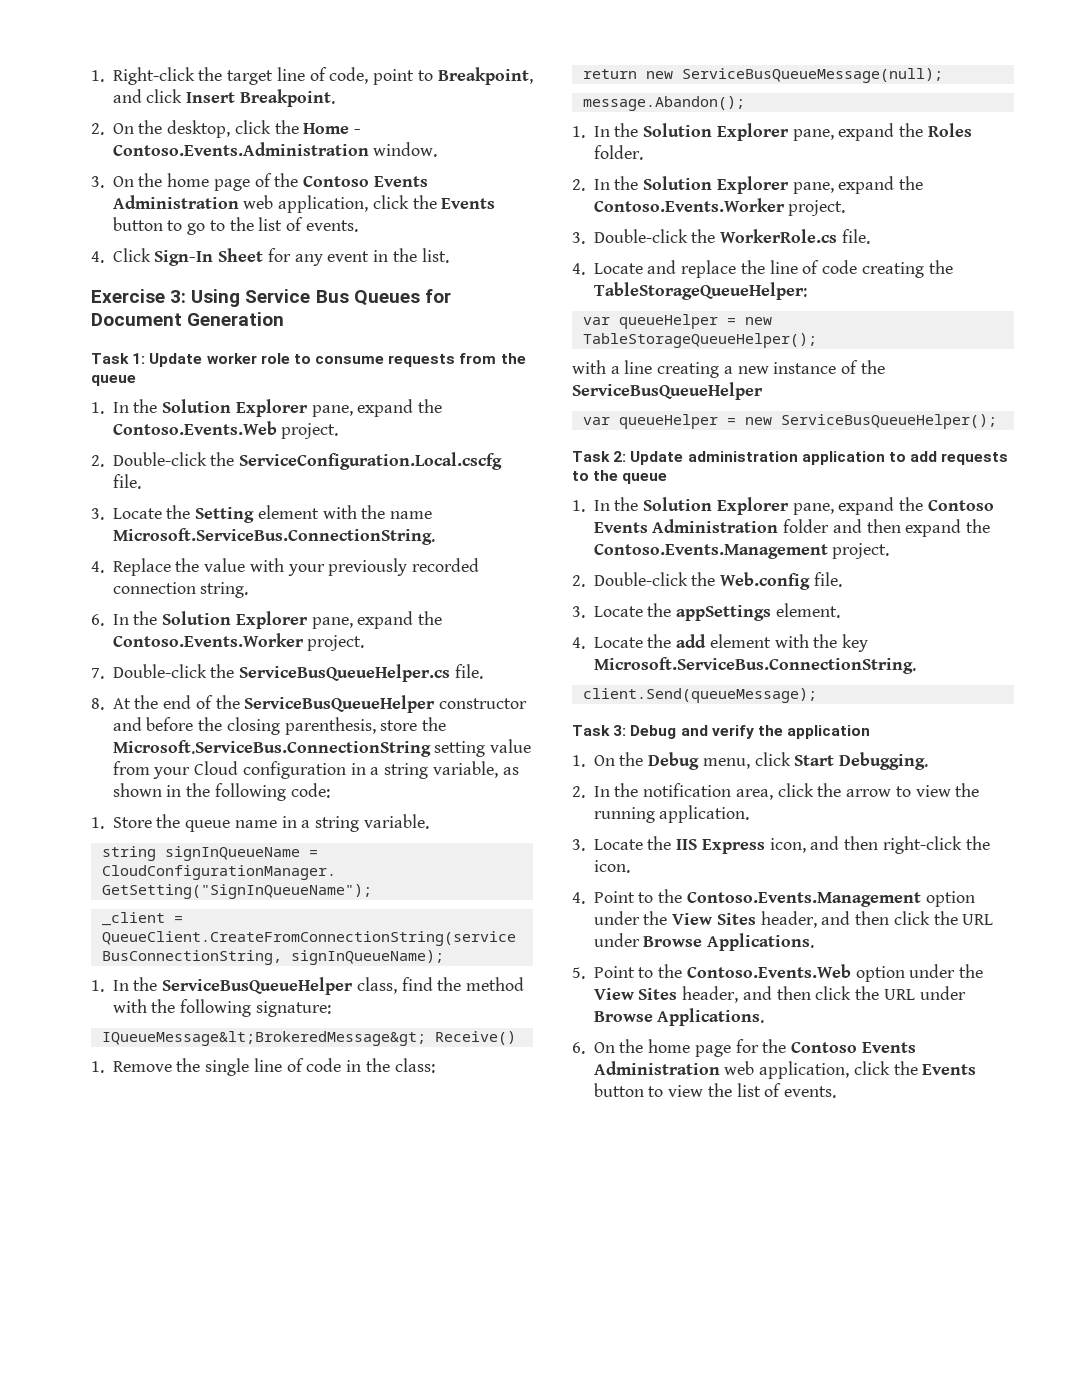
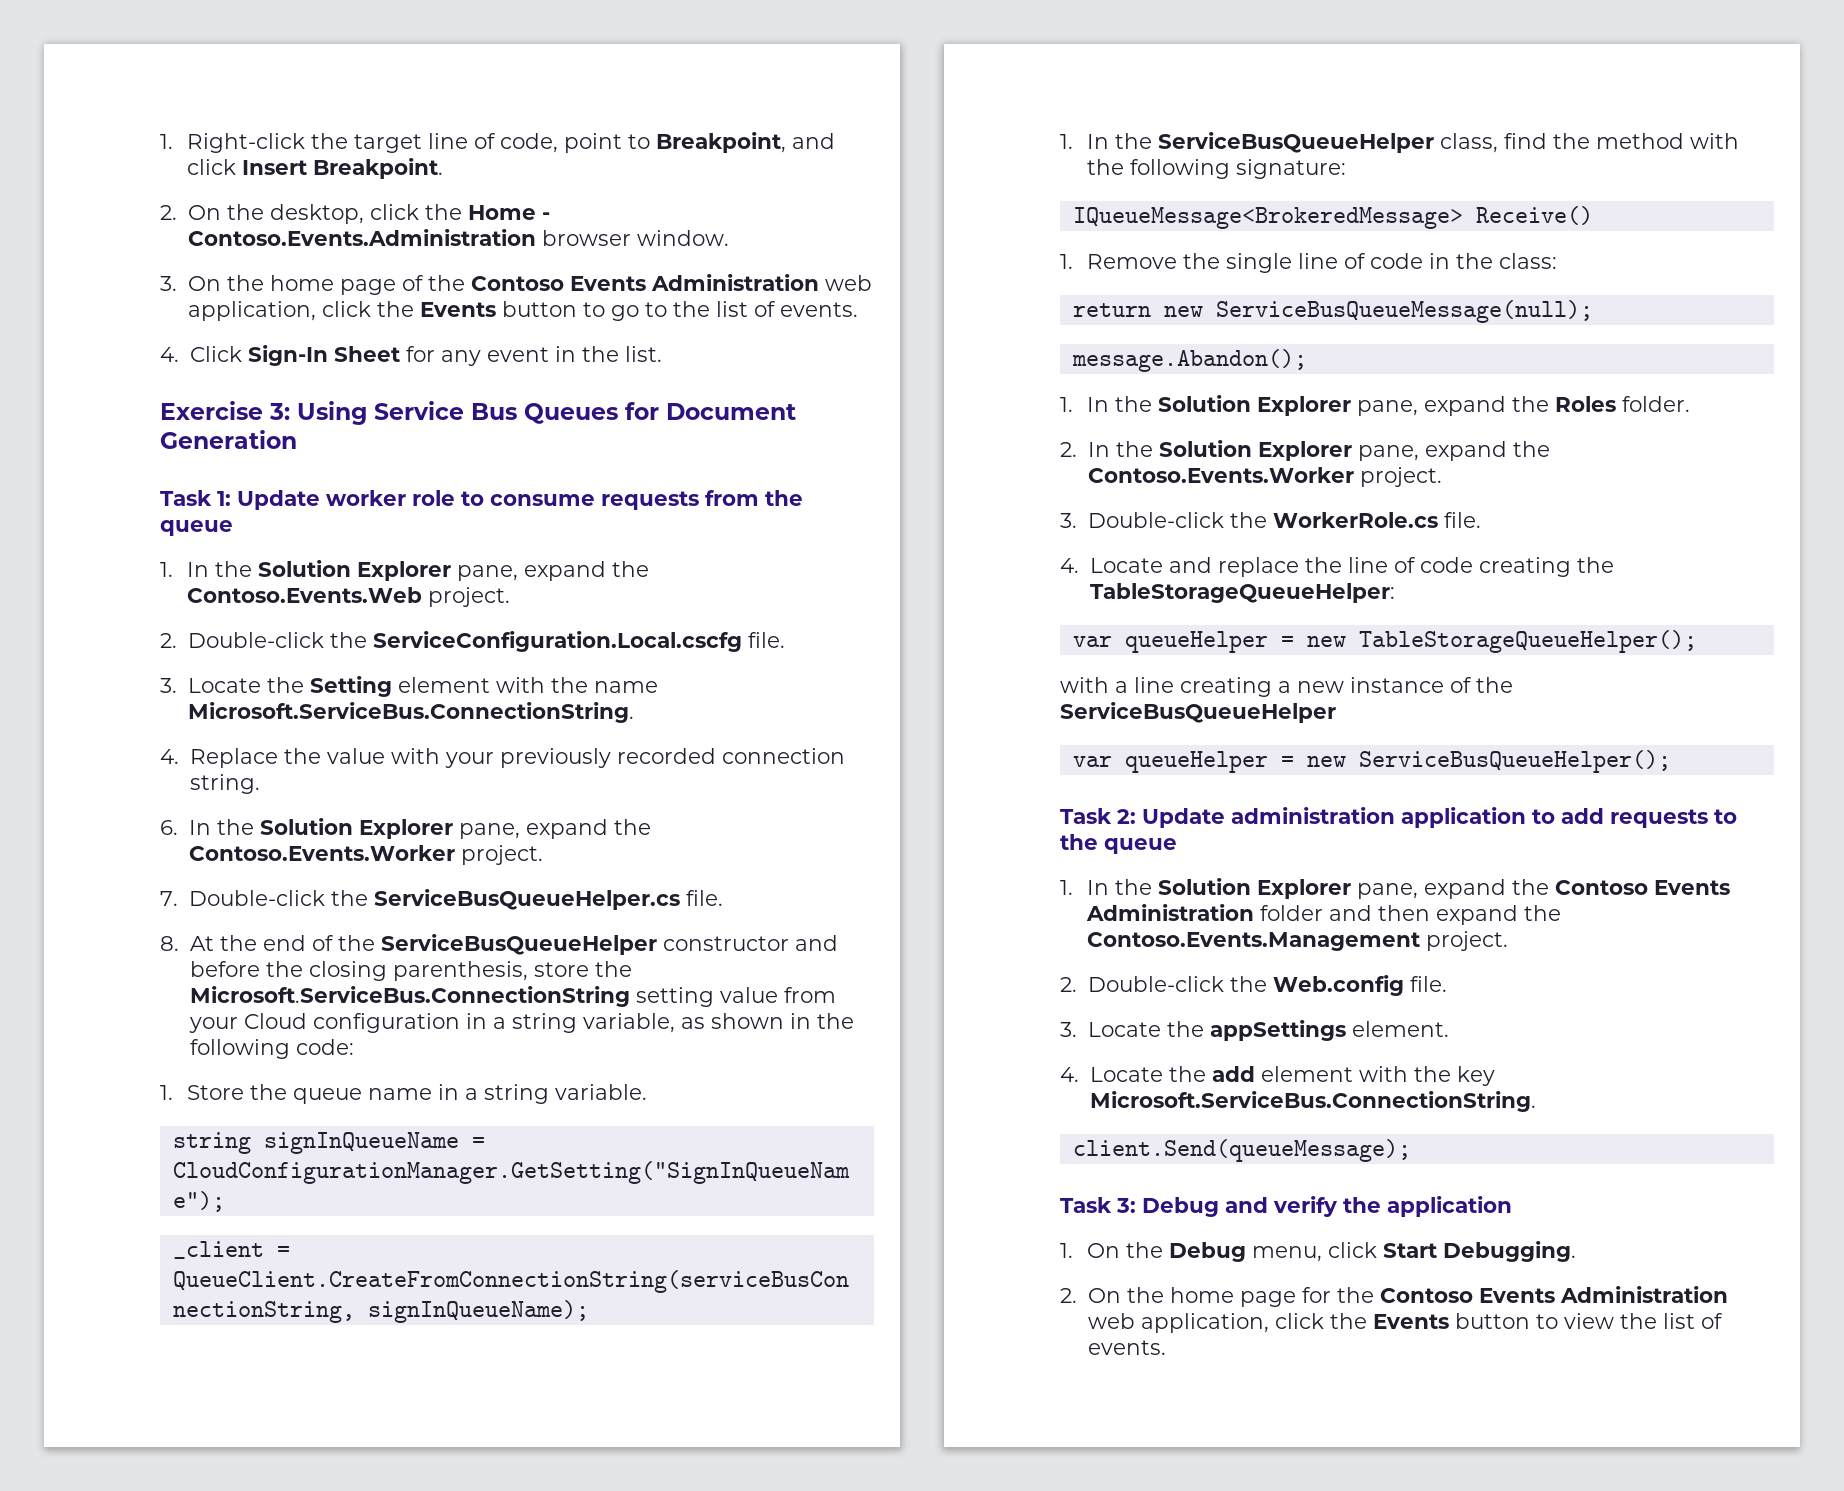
- 2. On the desktop, click the Home - Contoso.Events.Administration window.
+ 2. On the desktop, click the Home - Contoso.Events.Administration browser window.
- IQueueMessage&lt;BrokeredMessage&gt; Receive()
+ IQueueMessage<BrokeredMessage> Receive()
- 2. In the notification area, click the arrow to view the running application.
- 3. Locate the IIS Express icon, and then right-click the icon.
- 4. Point to the Contoso.Events.Management option under the View Sites header, and then click the URL under Browse Applications.
- 5. Point to the Contoso.Events.Web option under the View Sites header, and then click the URL under Browse Applications.
- 6. On the home page for the Contoso Events Administration web application, click the Events button to view the list of events.
+ 2. On the home page for the Contoso Events Administration web application, click the Events button to view the list of events.

